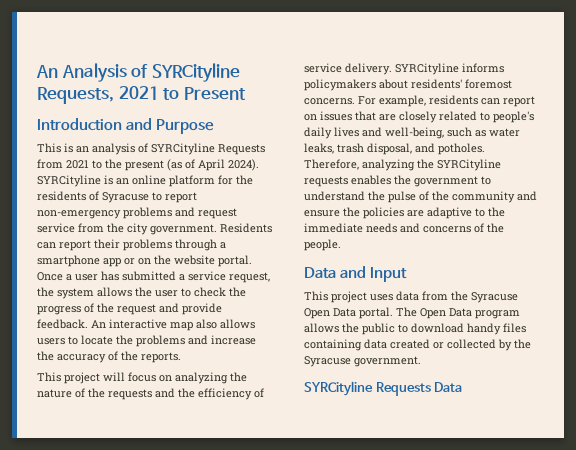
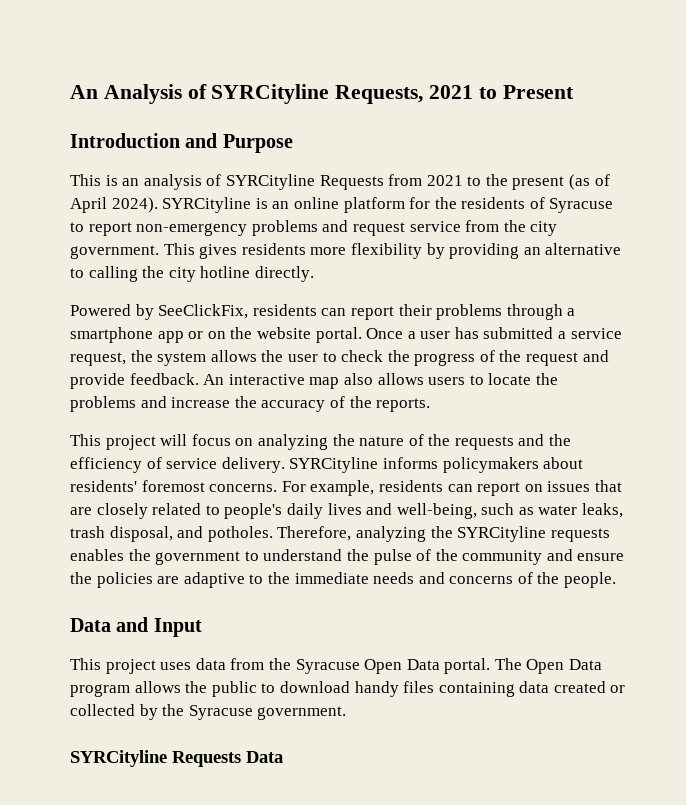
- Residents can report their problems through a smartphone app or on the website portal.
+ This gives residents more flexibility by providing an alternative to calling the city hotline directly.
+ Powered by SeeClickFix, residents can report their problems through a smartphone app or on the website portal.

